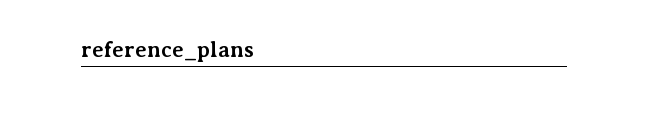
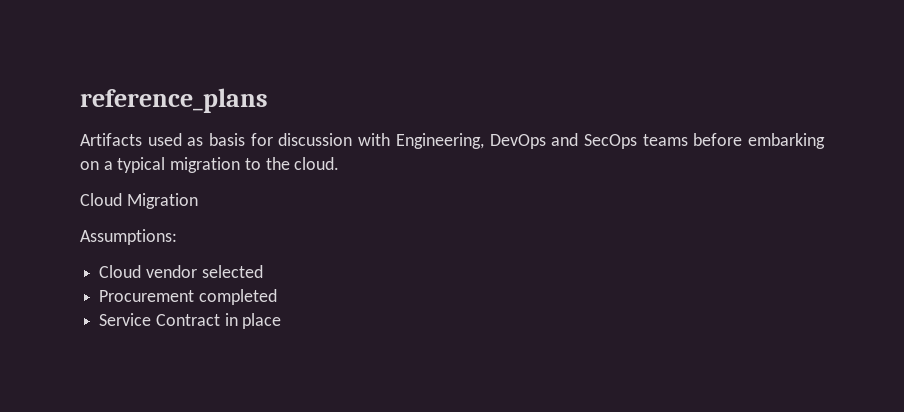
+ Artifacts used as basis for discussion with Engineering, DevOps and SecOps teams before embarking on a typical migration to the cloud.
+ Cloud Migration
+ Assumptions:
+ Cloud vendor selected
+ Procurement completed
+ Service Contract in place

